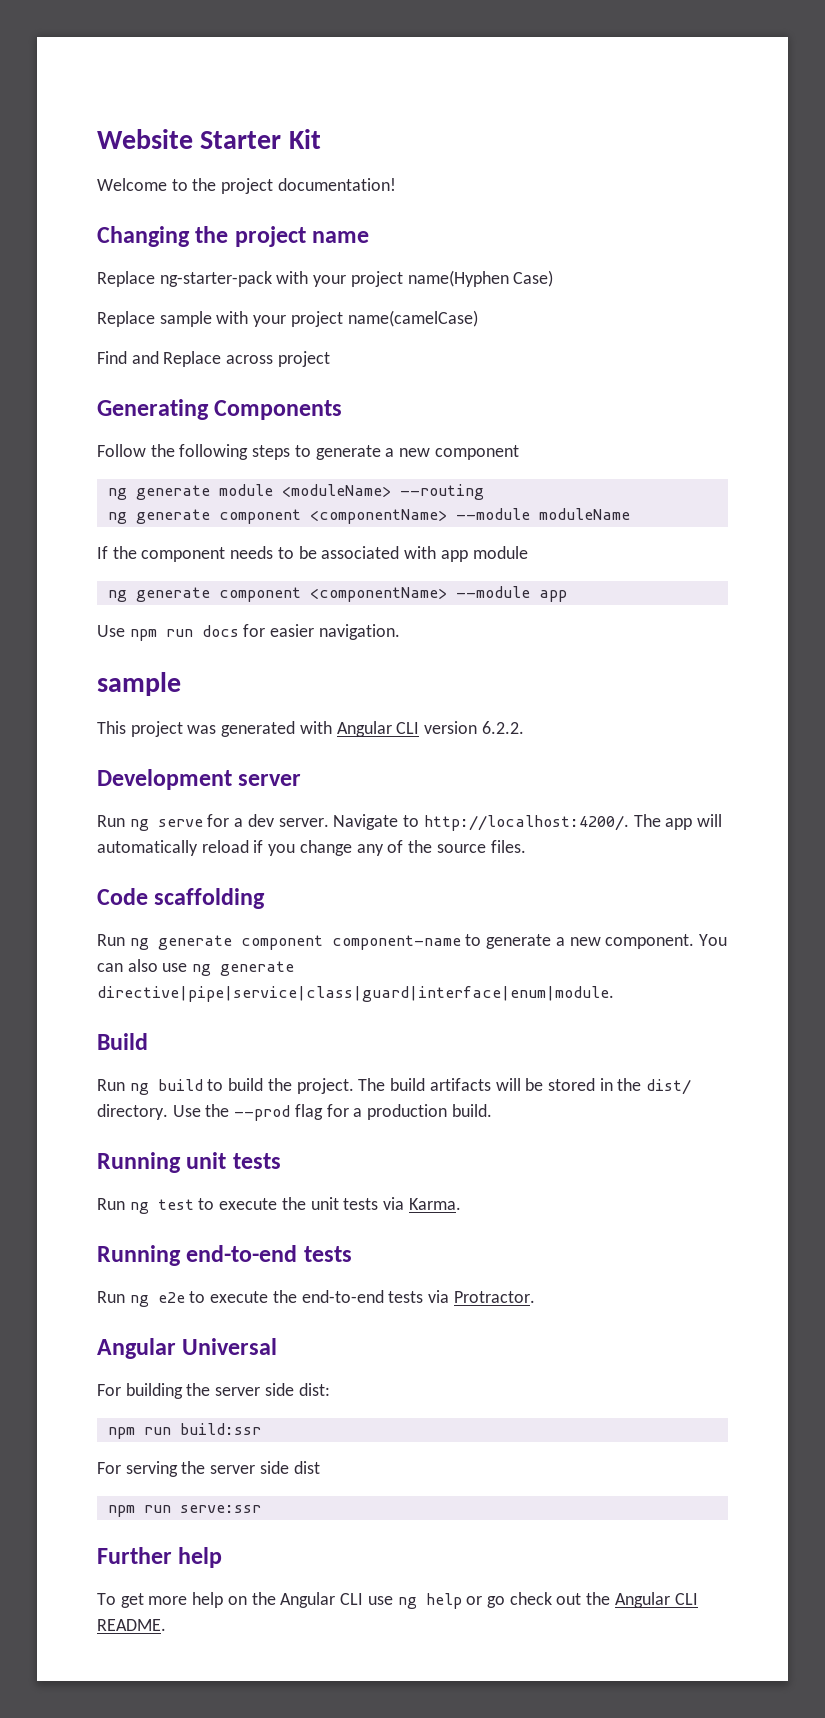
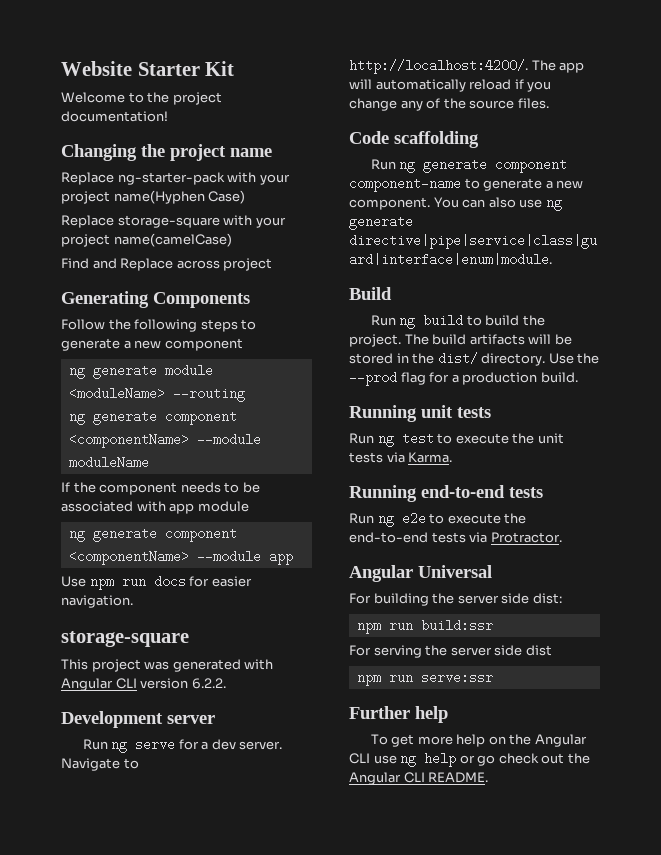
- Replace sample with your project name(camelCase)
+ Replace storage-square with your project name(camelCase)
  Use npm run docs for easier navigation.
- sample
+ storage-square

